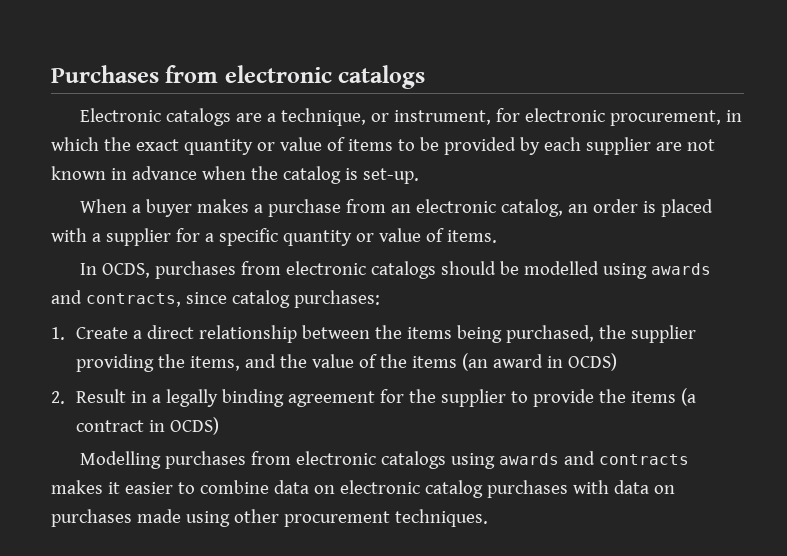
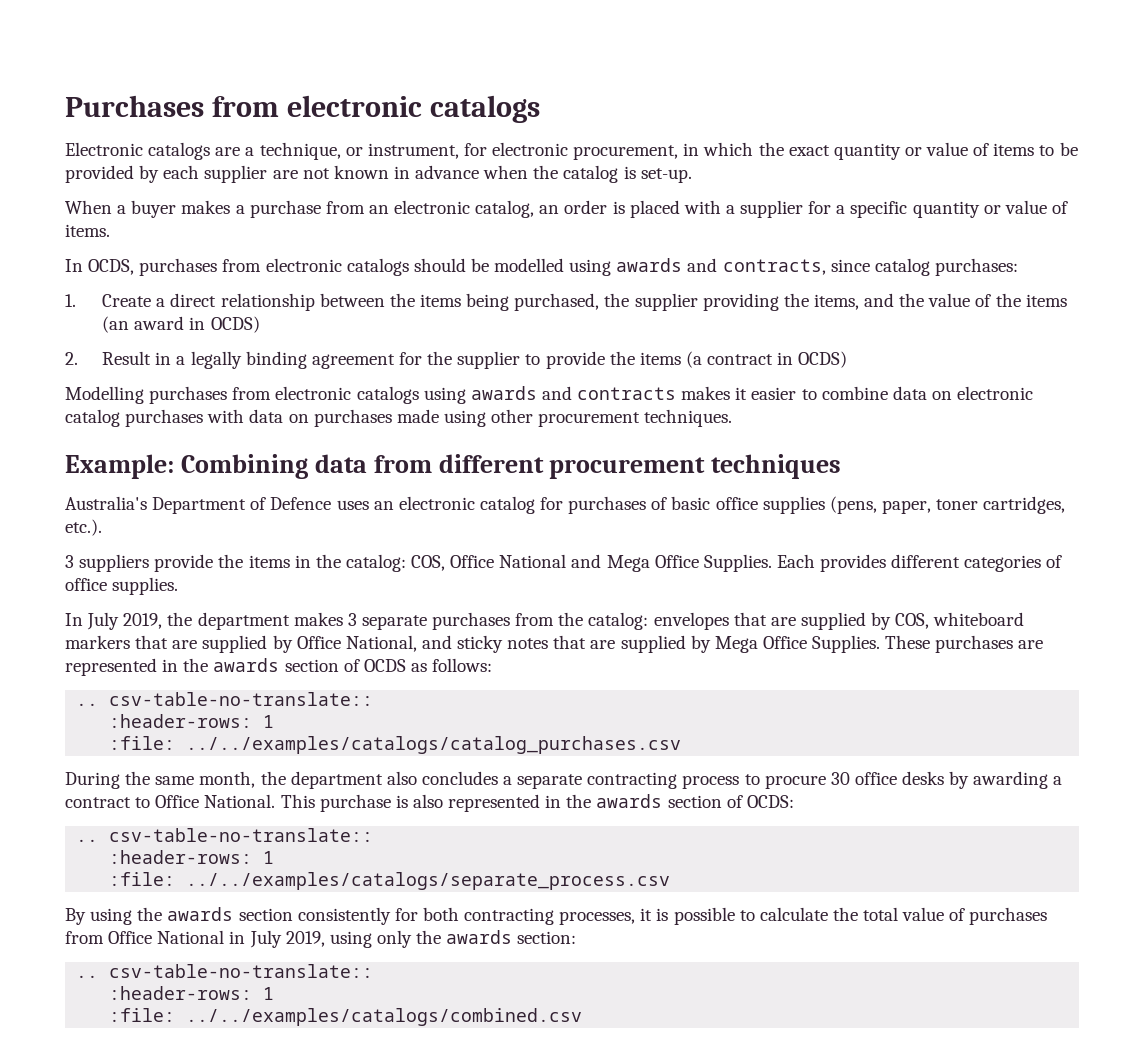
+ Example: Combining data from different procurement techniques
+ Australia's Department of Defence uses an electronic catalog for purchases of basic office supplies (pens, paper, toner cartridges, etc.).
+ 3 suppliers provide the items in the catalog: COS, Office National and Mega Office Supplies. Each provides different categories of office supplies.
+ In July 2019, the department makes 3 separate purchases from the catalog: envelopes that are supplied by COS, whiteboard markers that are supplied by Office National, and sticky notes that are supplied by Mega Office Supplies. These purchases are represented in the awards section of OCDS as follows:
+ .. csv-table-no-translate::
+ :header-rows: 1
+ :file: ../../examples/catalogs/catalog_purchases.csv
+ During the same month, the department also concludes a separate contracting process to procure 30 office desks by awarding a contract to Office National. This purchase is also represented in the awards section of OCDS:
+ .. csv-table-no-translate::
+ :header-rows: 1
+ :file: ../../examples/catalogs/separate_process.csv
+ By using the awards section consistently for both contracting processes, it is possible to calculate the total value of purchases from Office National in July 2019, using only the awards section:
+ .. csv-table-no-translate::
+ :header-rows: 1
+ :file: ../../examples/catalogs/combined.csv

